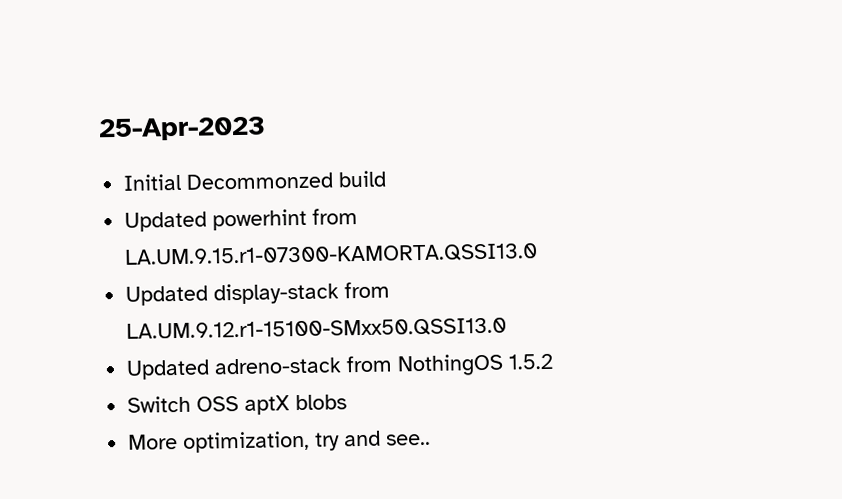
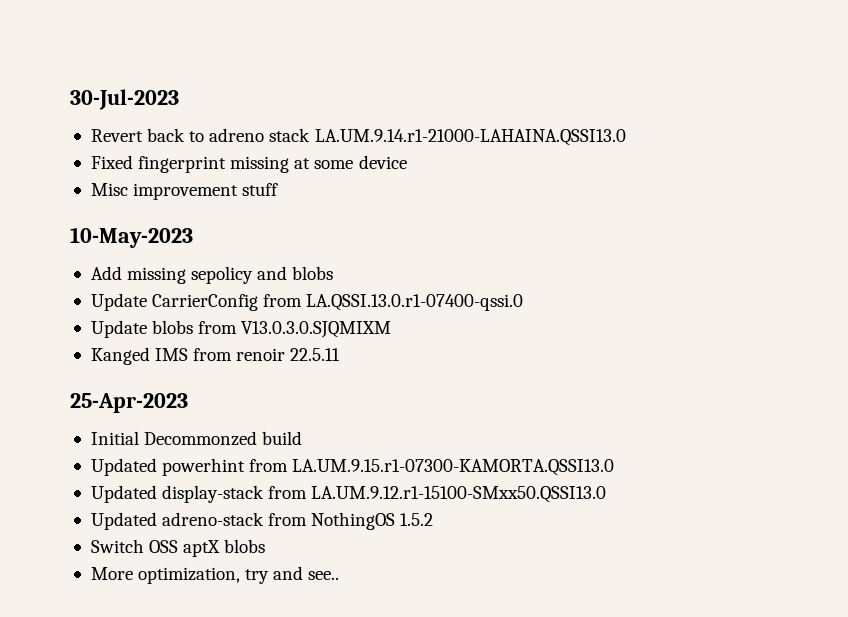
+ 30-Jul-2023
+ Revert back to adreno stack LA.UM.9.14.r1-21000-LAHAINA.QSSI13.0
+ Fixed fingerprint missing at some device
+ Misc improvement stuff
+ 10-May-2023
+ Add missing sepolicy and blobs
+ Update CarrierConfig from LA.QSSI.13.0.r1-07400-qssi.0
+ Update blobs from V13.0.3.0.SJQMIXM
+ Kanged IMS from renoir 22.5.11

